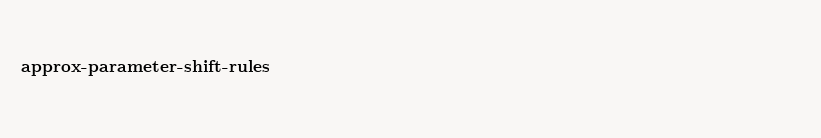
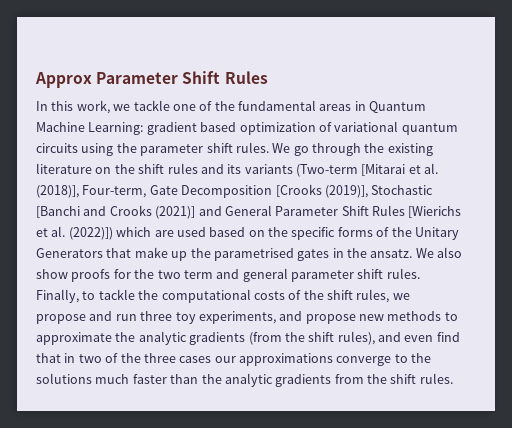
- approx-parameter-shift-rules
+ Approx Parameter Shift Rules
+ In this work, we tackle one of the fundamental areas in Quantum Machine Learning: gradient based optimization of variational quantum circuits using the parameter shift rules. We go through the existing literature on the shift rules and its variants (Two-term [Mitarai et al. (2018)], Four-term, Gate Decomposition [Crooks (2019)], Stochastic [Banchi and Crooks (2021)] and General Parameter Shift Rules [Wierichs et al. (2022)]) which are used based on the specific forms of the Unitary Generators that make up the parametrised gates in the ansatz. We also show proofs for the two term and general parameter shift rules. Finally, to tackle the computational costs of the shift rules, we propose and run three toy experiments, and propose new methods to approximate the analytic gradients (from the shift rules), and even find that in two of the three cases our approximations converge to the solutions much faster than the analytic gradients from the shift rules.

